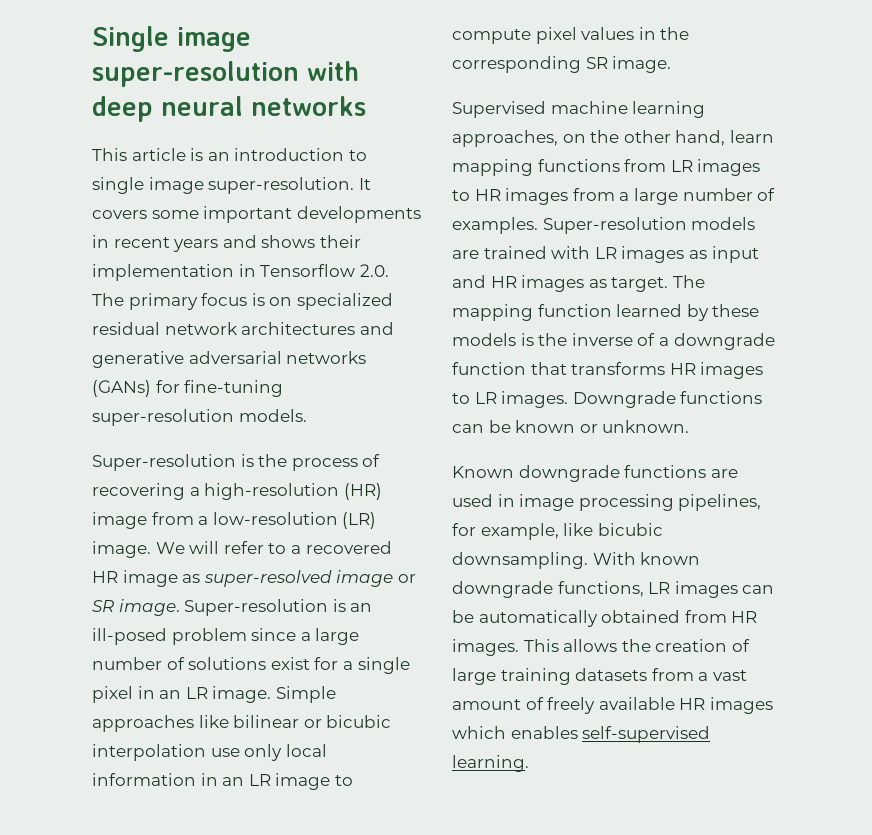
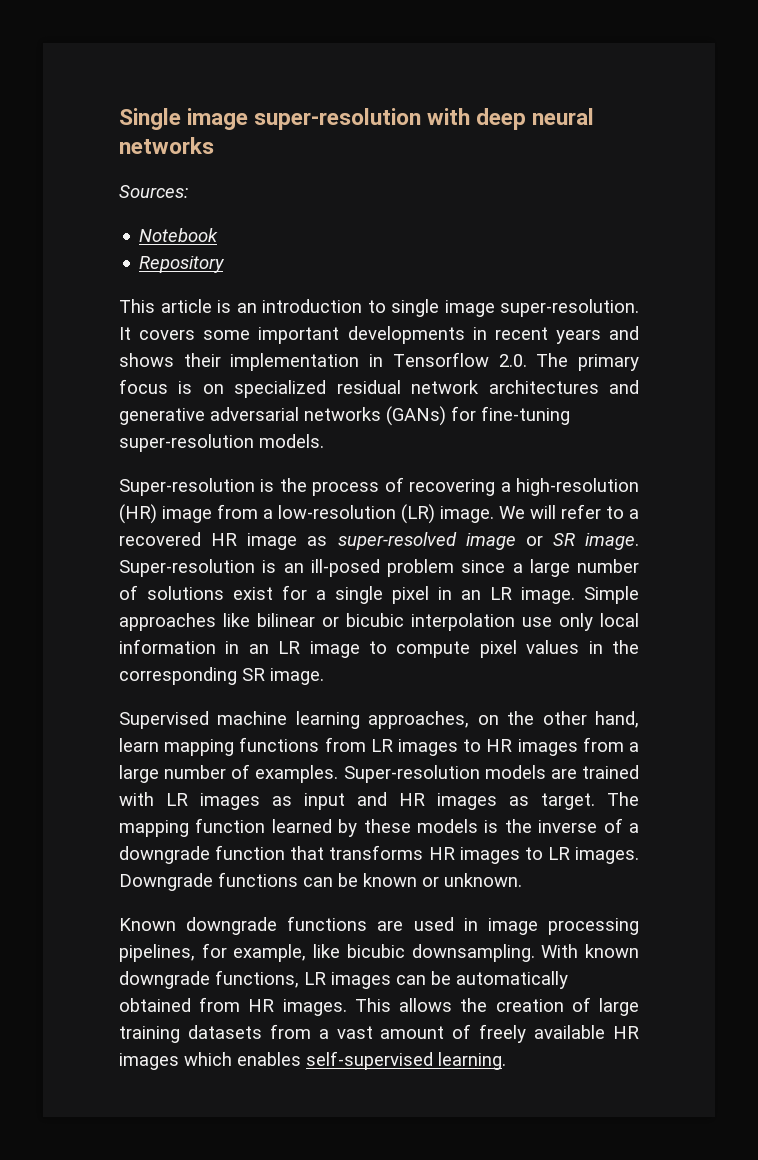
+ Sources:
+ Notebook
+ Repository

